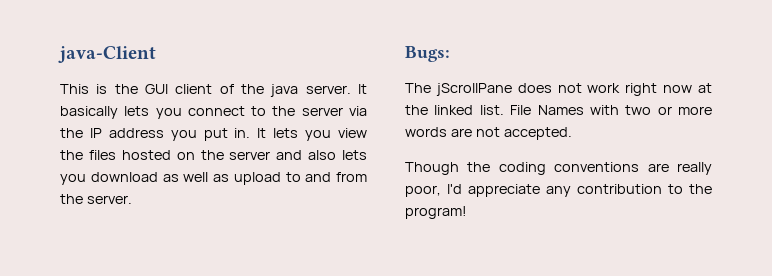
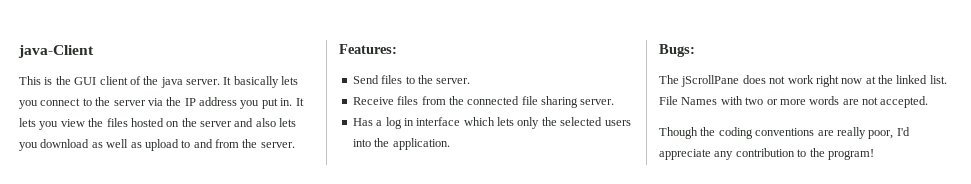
+ Features:
+ Send files to the server.
+ Receive files from the connected file sharing server.
+ Has a log in interface which lets only the selected users into the application.

